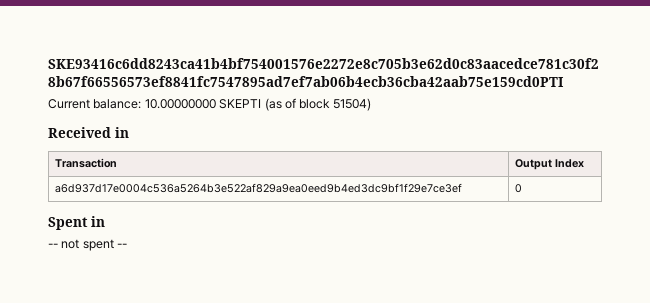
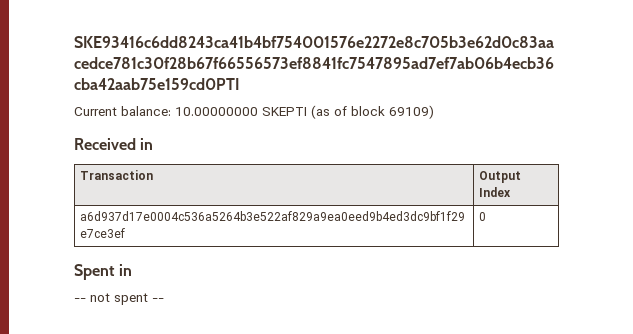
- Current balance: 10.00000000 SKEPTI (as of block 51504)
+ Current balance: 10.00000000 SKEPTI (as of block 69109)

